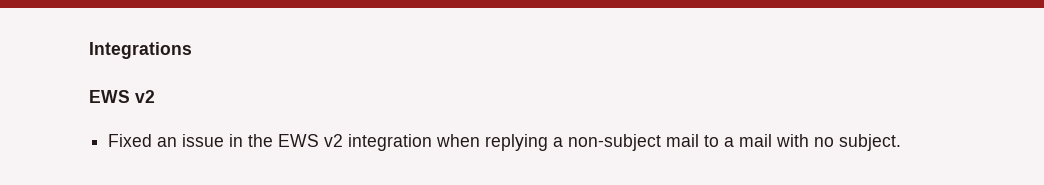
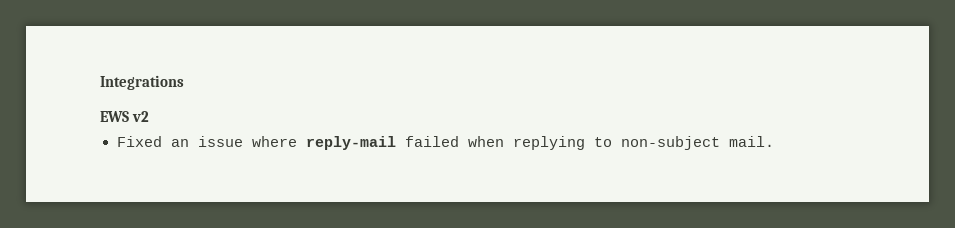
- Fixed an issue in the EWS v2 integration when replying a non-subject mail to a mail with no subject.
+ Fixed an issue where reply-mail failed when replying to non-subject mail.

